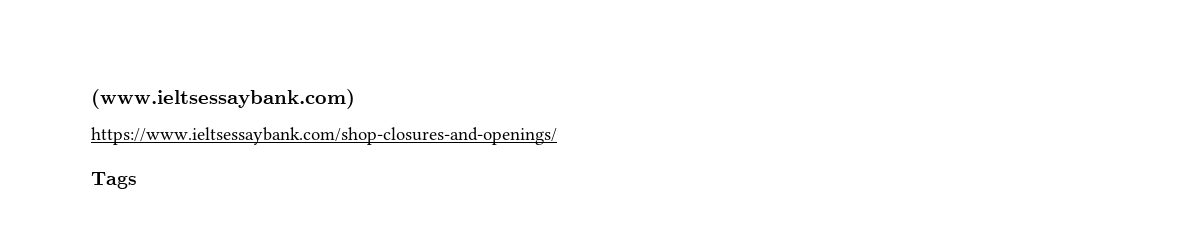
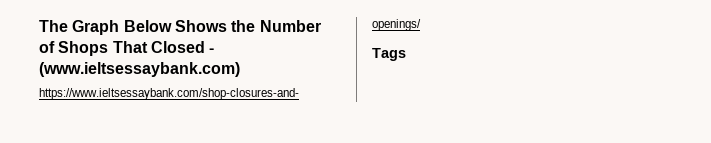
- (www.ieltsessaybank.com)
+ The Graph Below Shows the Number of Shops That Closed - (www.ieltsessaybank.com)

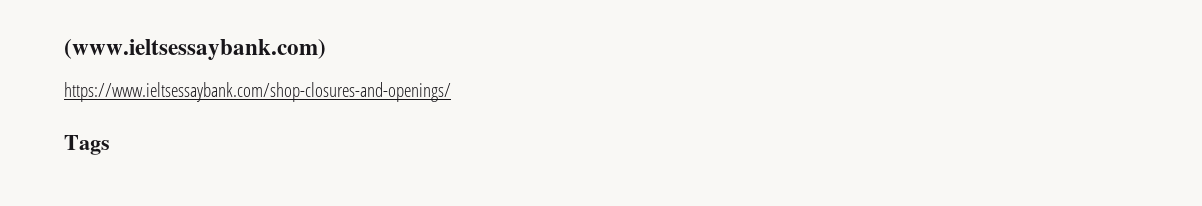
- The Graph Below Shows the Number of Shops That Closed - (www.ieltsessaybank.com)
+ (www.ieltsessaybank.com)

